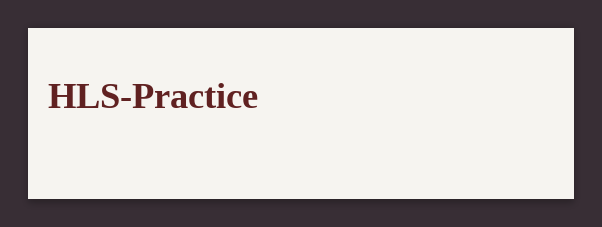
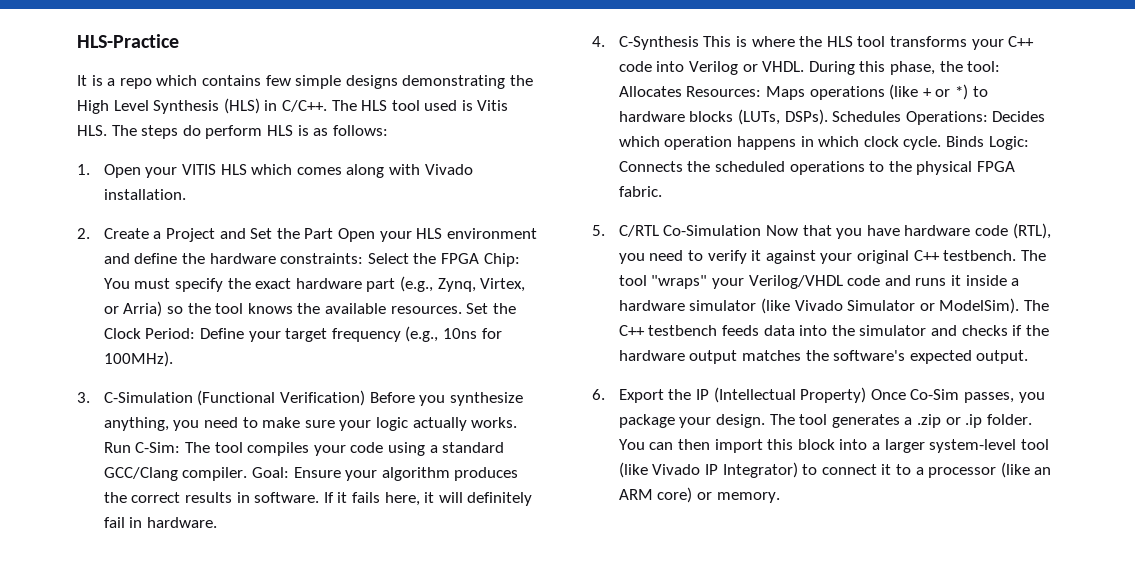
+ It is a repo which contains few simple designs demonstrating the High Level Synthesis (HLS) in C/C++. The HLS tool used is Vitis HLS. The steps do perform HLS is as follows:
+ 1. Open your VITIS HLS which comes along with Vivado installation.
+ 2. Create a Project and Set the Part Open your HLS environment and define the hardware constraints: Select the FPGA Chip: You must specify the exact hardware part (e.g., Zynq, Virtex, or Arria) so the tool knows the available resources. Set the Clock Period: Define your target frequency (e.g., 10ns for 100MHz).
+ 3. C-Simulation (Functional Verification) Before you synthesize anything, you need to make sure your logic actually works. Run C-Sim: The tool compiles your code using a standard GCC/Clang compiler. Goal: Ensure your algorithm produces the correct results in software. If it fails here, it will definitely fail in hardware.
+ 4. C-Synthesis This is where the HLS tool transforms your C++ code into Verilog or VHDL. During this phase, the tool: Allocates Resources: Maps operations (like + or *) to hardware blocks (LUTs, DSPs). Schedules Operations: Decides which operation happens in which clock cycle. Binds Logic: Connects the scheduled operations to the physical FPGA fabric.
+ 5. C/RTL Co-Simulation Now that you have hardware code (RTL), you need to verify it against your original C++ testbench. The tool "wraps" your Verilog/VHDL code and runs it inside a hardware simulator (like Vivado Simulator or ModelSim). The C++ testbench feeds data into the simulator and checks if the hardware output matches the software's expected output.
+ 6. Export the IP (Intellectual Property) Once Co-Sim passes, you package your design. The tool generates a .zip or .ip folder. You can then import this block into a larger system-level tool (like Vivado IP Integrator) to connect it to a processor (like an ARM core) or memory.

